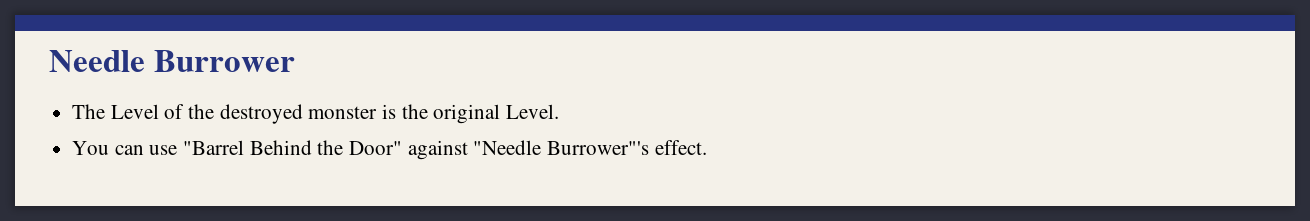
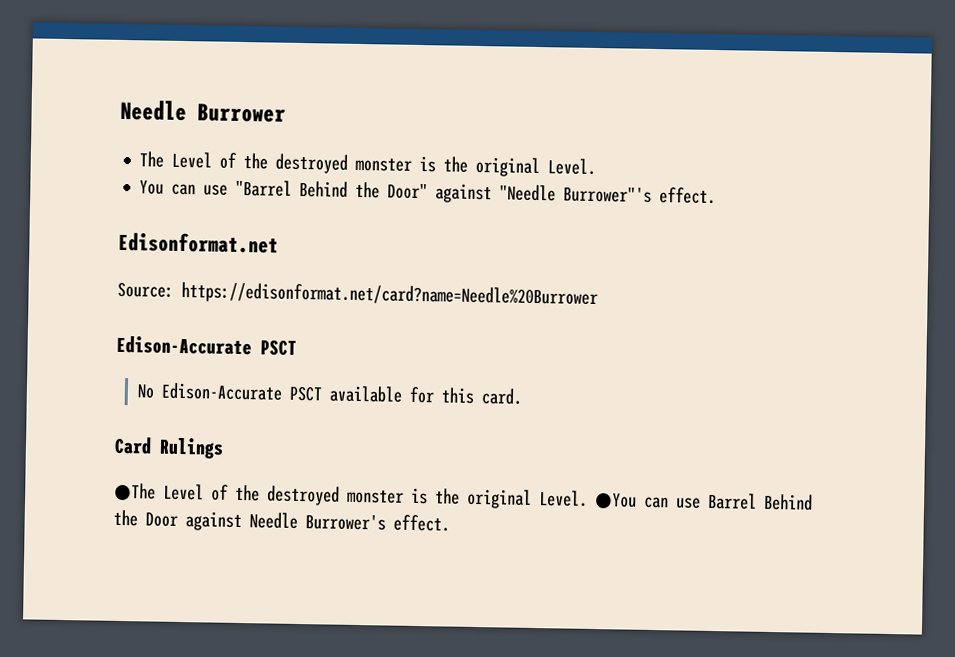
+ Edisonformat.net
+ Source: https://edisonformat.net/card?name=Needle%20Burrower
+ Edison-Accurate PSCT
+ No Edison-Accurate PSCT available for this card.
+ Card Rulings
+ ●The Level of the destroyed monster is the original Level. ●You can use Barrel Behind the Door against Needle Burrower's effect.

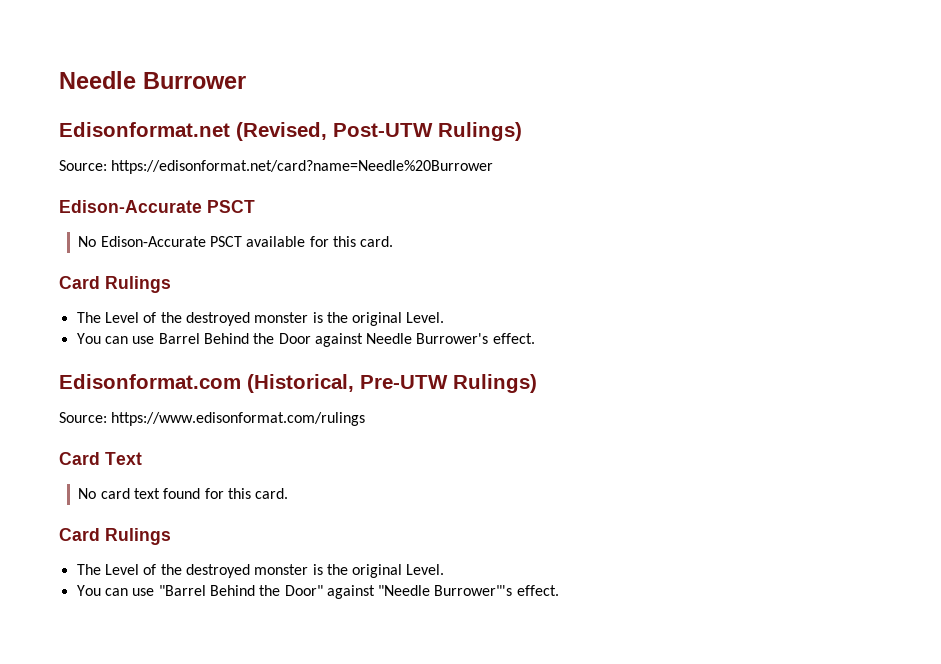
+ Edisonformat.net (Revised, Post-UTW Rulings)
+ Source: https://edisonformat.net/card?name=Needle%20Burrower
+ Edison-Accurate PSCT
+ No Edison-Accurate PSCT available for this card.
+ Card Rulings
+ The Level of the destroyed monster is the original Level.
+ You can use Barrel Behind the Door against Needle Burrower's effect.
+ Edisonformat.com (Historical, Pre-UTW Rulings)
+ Source: https://www.edisonformat.com/rulings
+ Card Text
+ No card text found for this card.
+ Card Rulings
- Edisonformat.net
- Source: https://edisonformat.net/card?name=Needle%20Burrower
- Edison-Accurate PSCT
- No Edison-Accurate PSCT available for this card.
- Card Rulings
- ●The Level of the destroyed monster is the original Level. ●You can use Barrel Behind the Door against Needle Burrower's effect.

